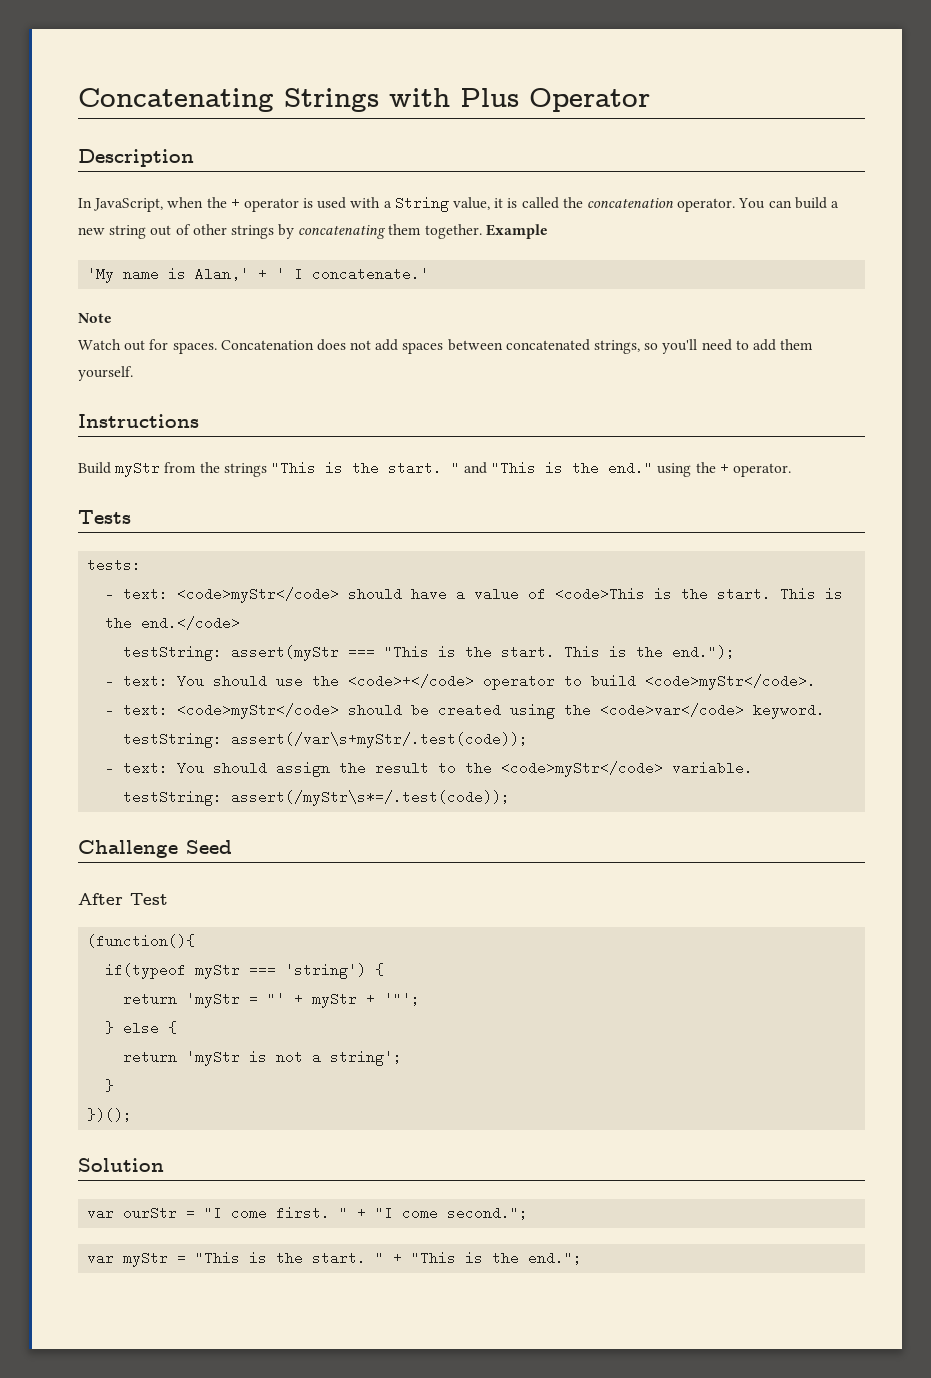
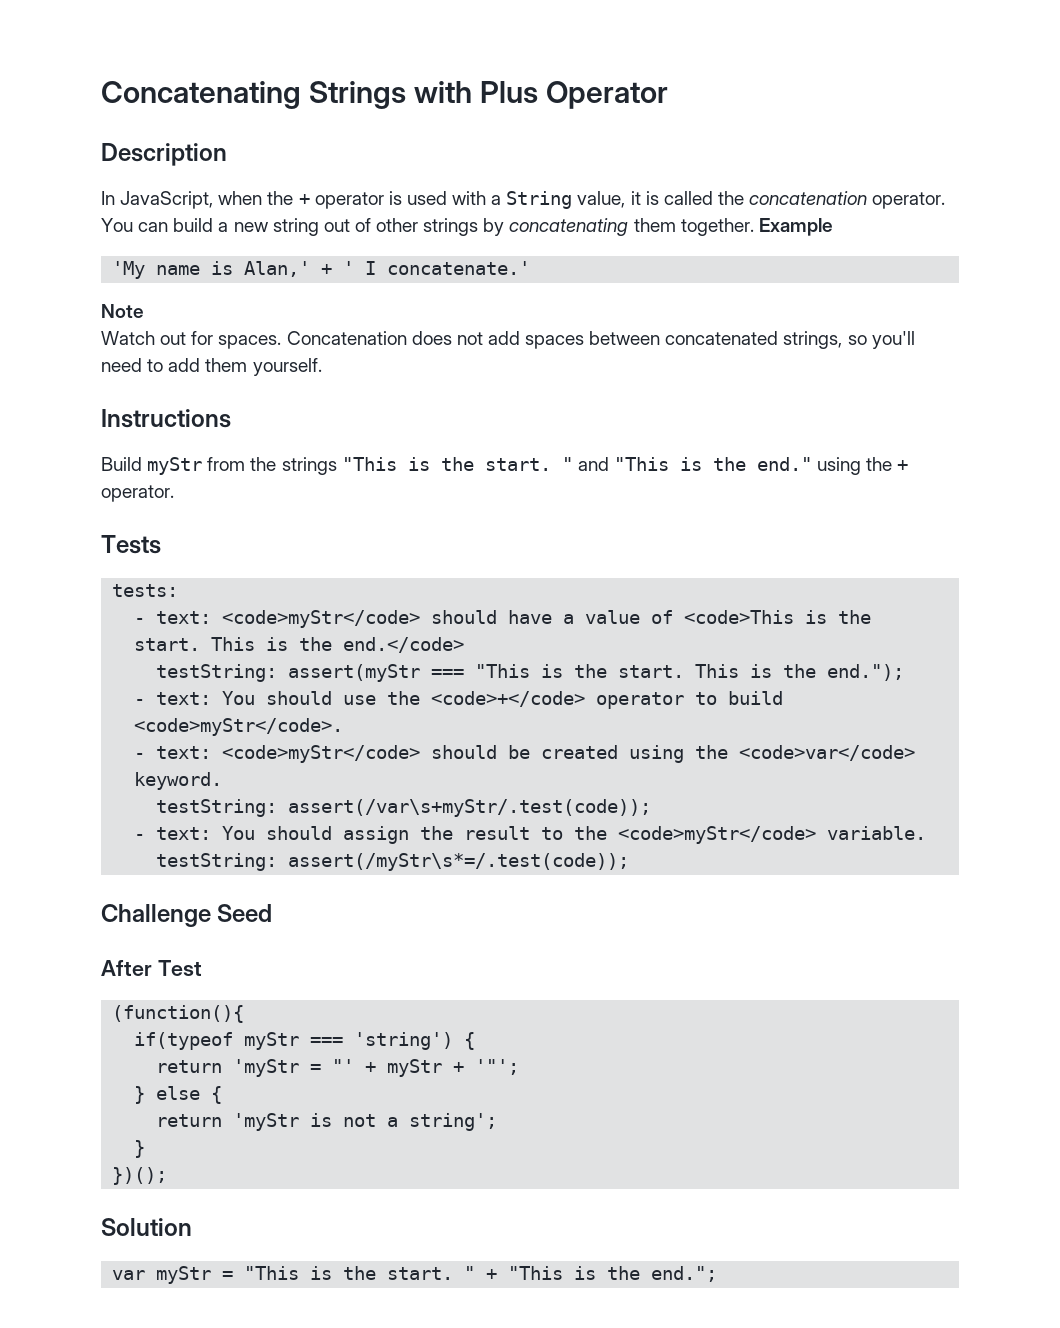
- var ourStr = "I come first. " + "I come second.";

